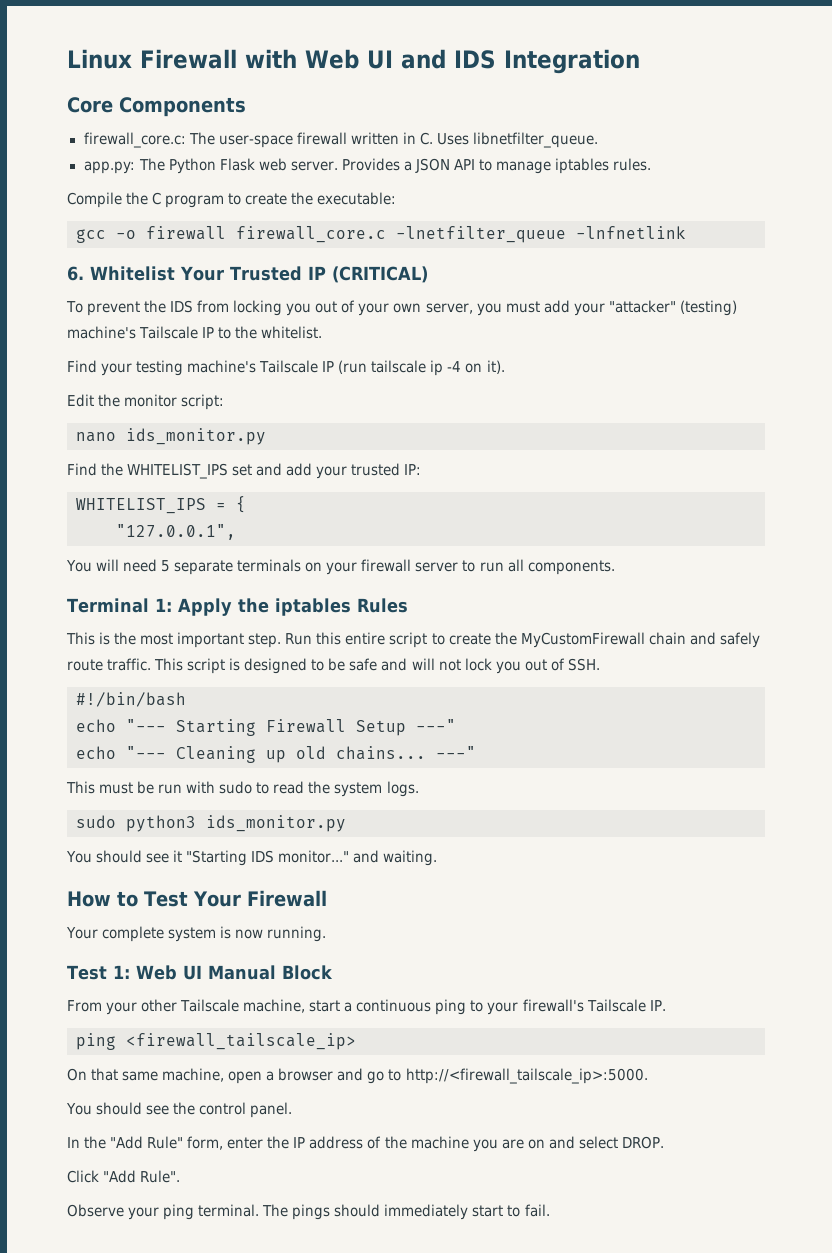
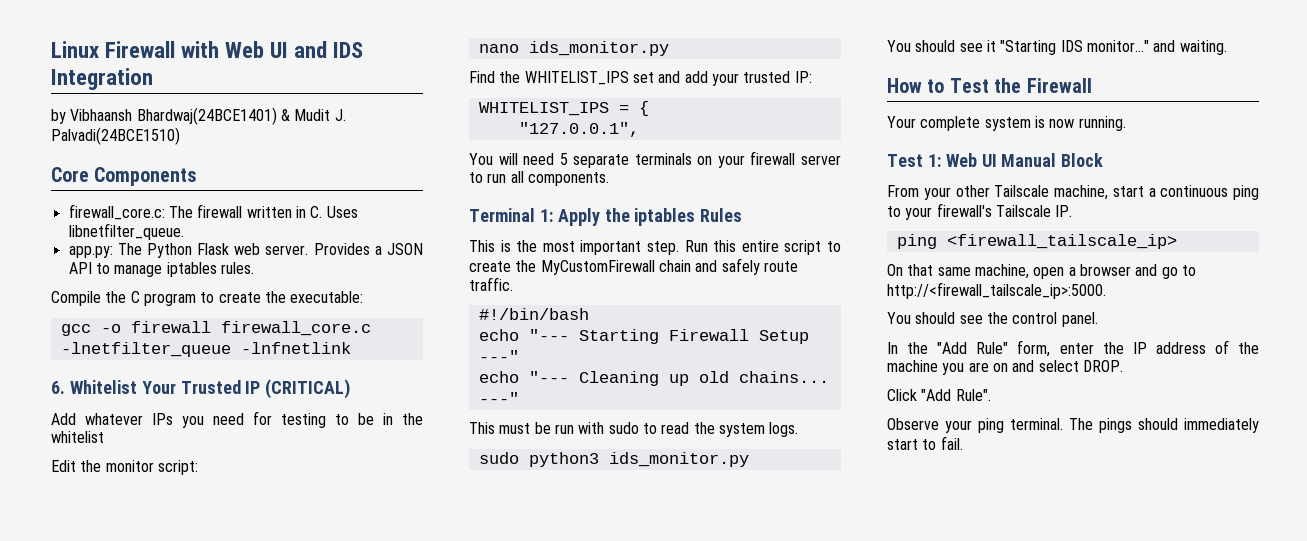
+ by Vibhaansh Bhardwaj(24BCE1401) & Mudit J. Palvadi(24BCE1510)
- firewall_core.c: The user-space firewall written in C. Uses libnetfilter_queue.
+ firewall_core.c: The firewall written in C. Uses libnetfilter_queue.
- To prevent the IDS from locking you out of your own server, you must add your "attacker" (testing) machine's Tailscale IP to the whitelist.
- Find your testing machine's Tailscale IP (run tailscale ip -4 on it).
+ Add whatever IPs you need for testing to be in the whitelist
- This script is designed to be safe and will not lock you out of SSH.
- How to Test Your Firewall
+ How to Test the Firewall

